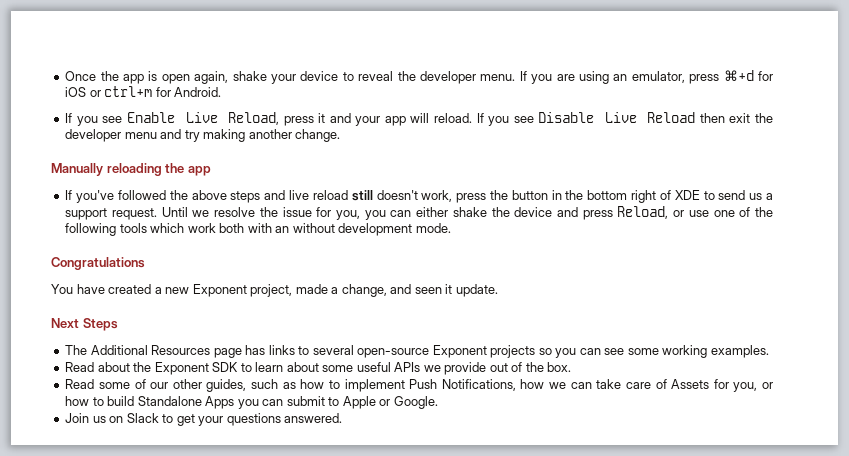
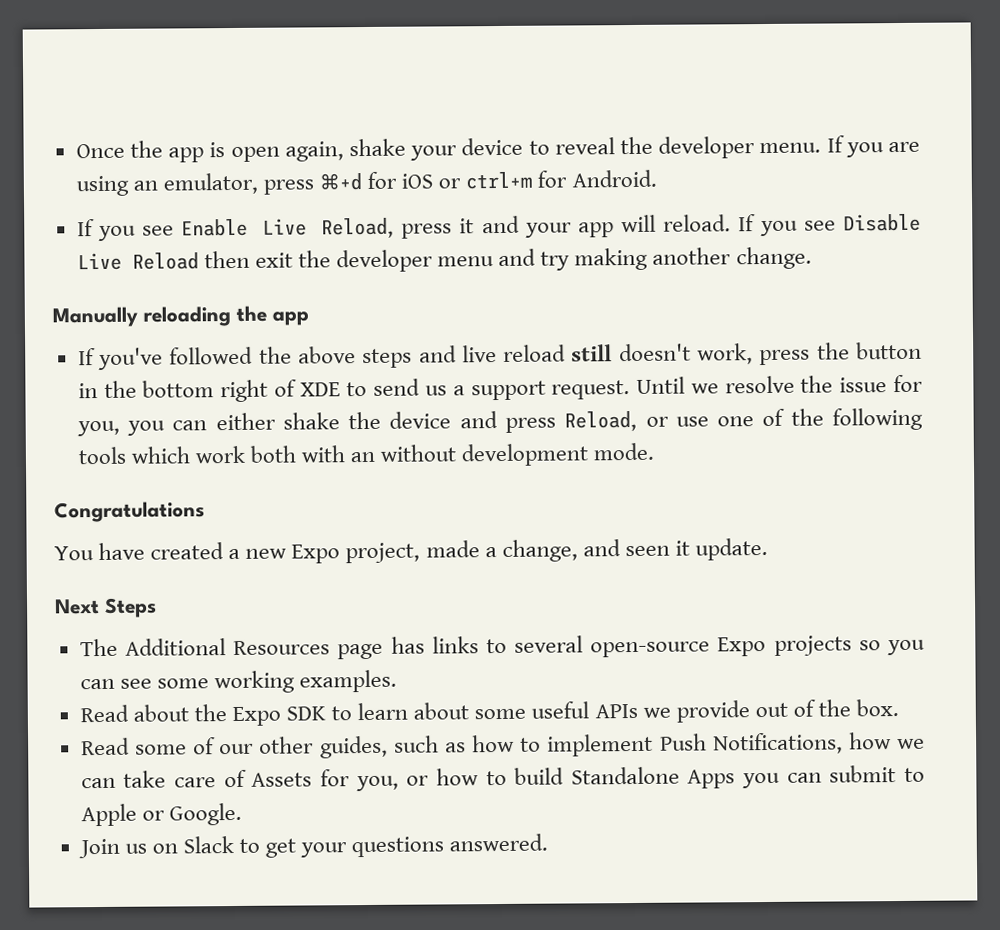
- You have created a new Exponent project, made a change, and seen it update.
+ You have created a new Expo project, made a change, and seen it update.
- The Additional Resources page has links to several open-source Exponent projects so you can see some working examples.
+ The Additional Resources page has links to several open-source Expo projects so you can see some working examples.
- Read about the Exponent SDK to learn about some useful APIs we provide out of the box.
+ Read about the Expo SDK to learn about some useful APIs we provide out of the box.

